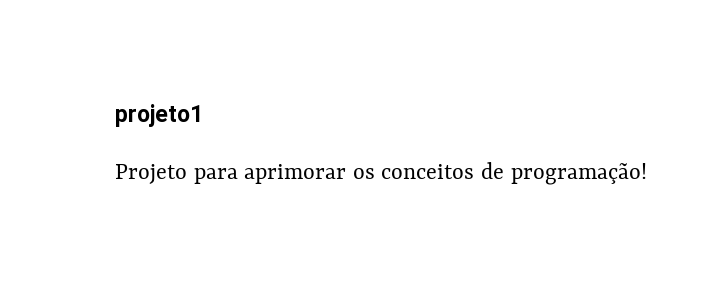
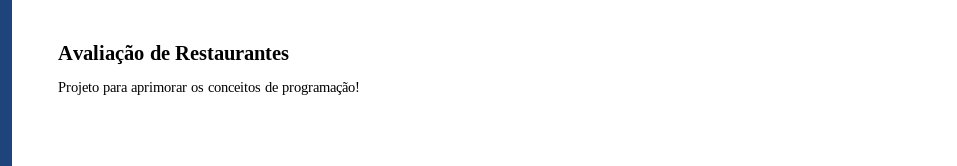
- projeto1
+ Avaliação de Restaurantes

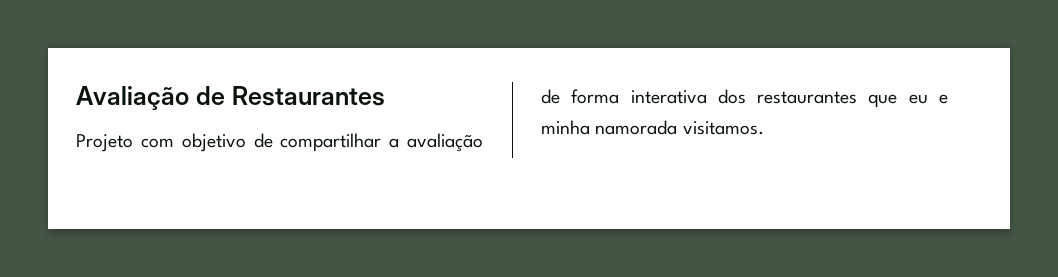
- Projeto para aprimorar os conceitos de programação!
+ Projeto com objetivo de compartilhar a avaliação de forma interativa dos restaurantes que eu e minha namorada visitamos.

